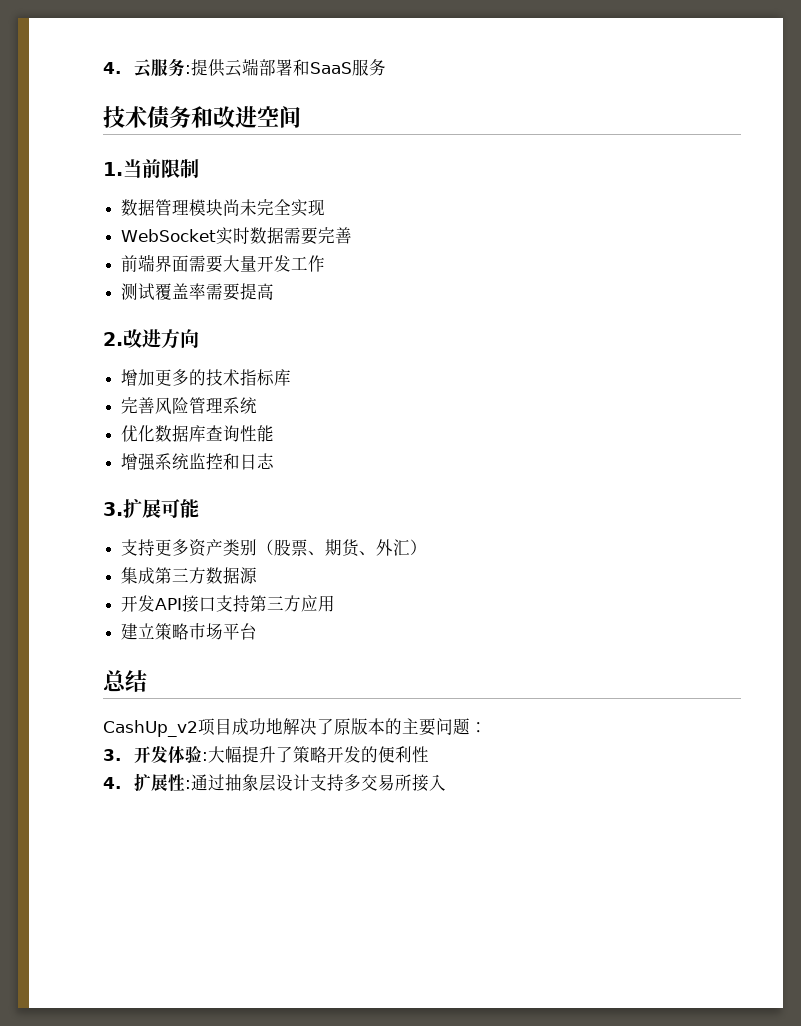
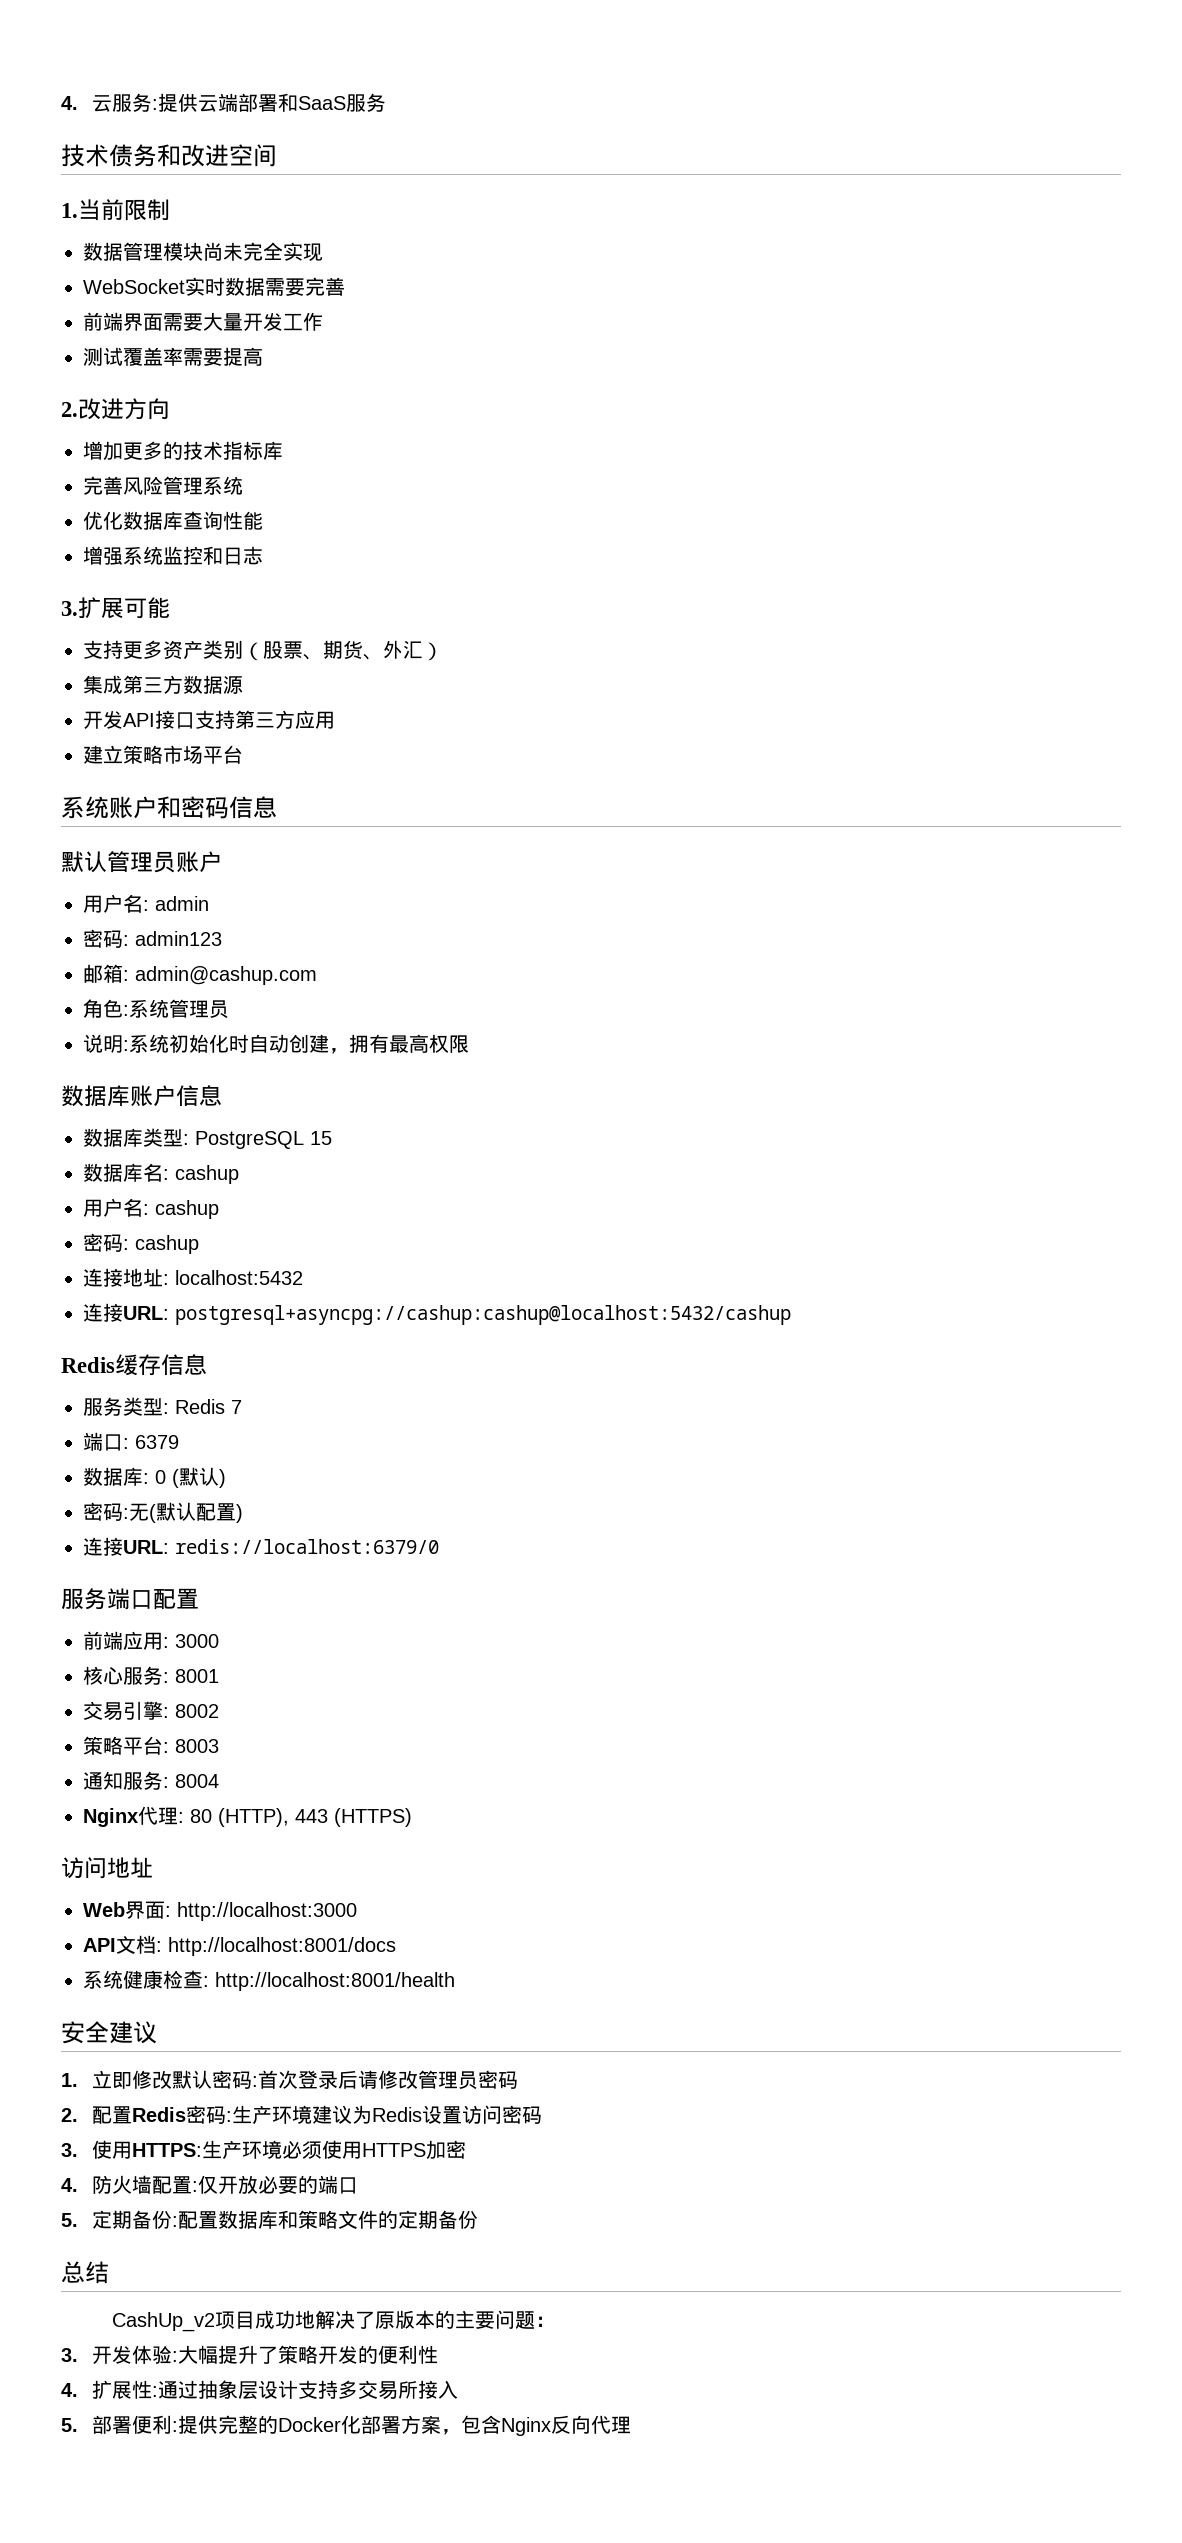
+ 系统账户和密码信息
+ 默认管理员账户
+ 用户名: admin
+ 密码: admin123
+ 邮箱: admin@cashup.com
+ 角色:系统管理员
+ 说明:系统初始化时自动创建，拥有最高权限
+ 数据库账户信息
+ 数据库类型: PostgreSQL 15
+ 数据库名: cashup
+ 用户名: cashup
+ 密码: cashup
+ 连接地址: localhost:5432
+ 连接URL: postgresql+asyncpg://cashup:cashup@localhost:5432/cashup
+ Redis缓存信息
+ 服务类型: Redis 7
+ 端口: 6379
+ 数据库: 0 (默认)
+ 密码:无(默认配置)
+ 连接URL: redis://localhost:6379/0
+ 服务端口配置
+ 前端应用: 3000
+ 核心服务: 8001
+ 交易引擎: 8002
+ 策略平台: 8003
+ 通知服务: 8004
+ Nginx代理: 80 (HTTP), 443 (HTTPS)
+ 访问地址
+ Web界面: http://localhost:3000
+ API文档: http://localhost:8001/docs
+ 系统健康检查: http://localhost:8001/health
+ 安全建议
+ 1.立即修改默认密码:首次登录后请修改管理员密码
+ 2.配置Redis密码:生产环境建议为Redis设置访问密码
+ 3.使用HTTPS:生产环境必须使用HTTPS加密
+ 4.防火墙配置:仅开放必要的端口
+ 5.定期备份:配置数据库和策略文件的定期备份
+ 5.部署便利:提供完整的Docker化部署方案，包含Nginx反向代理

